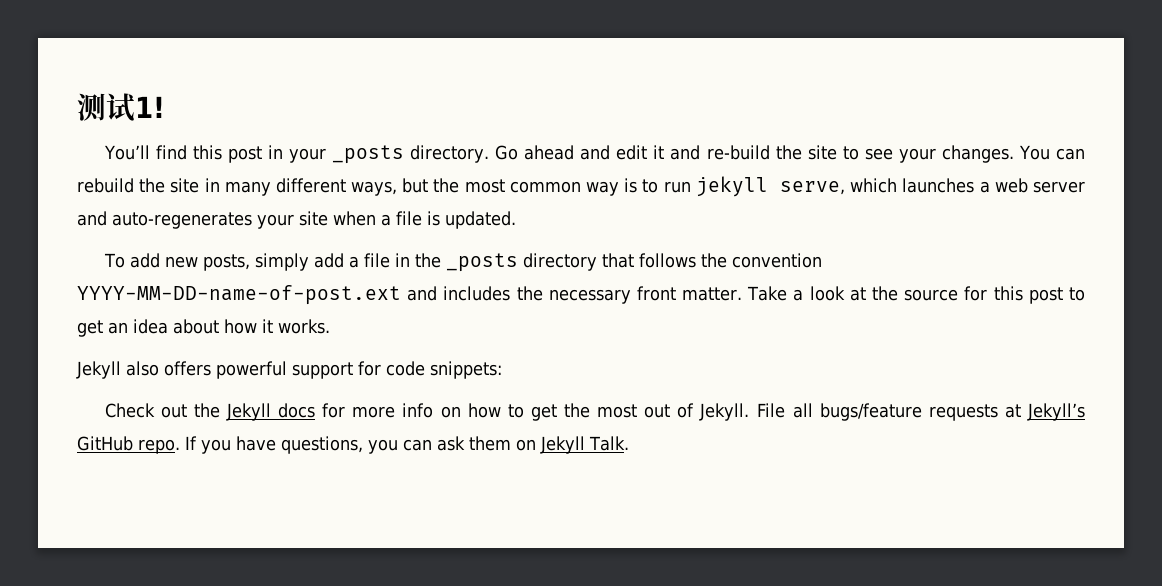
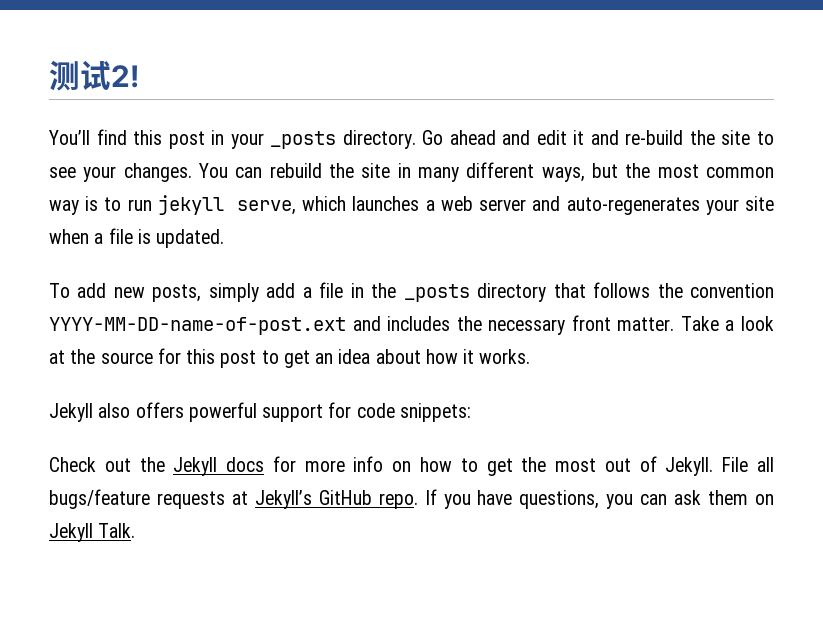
- 测试1!
+ 测试2!

